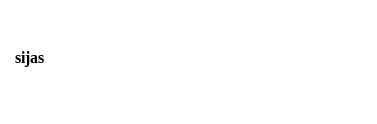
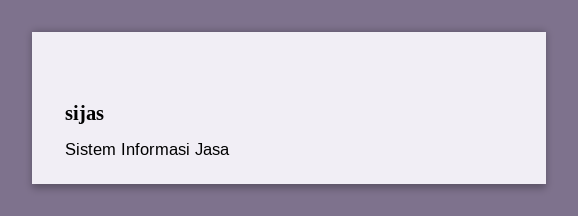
+ Sistem Informasi Jasa

